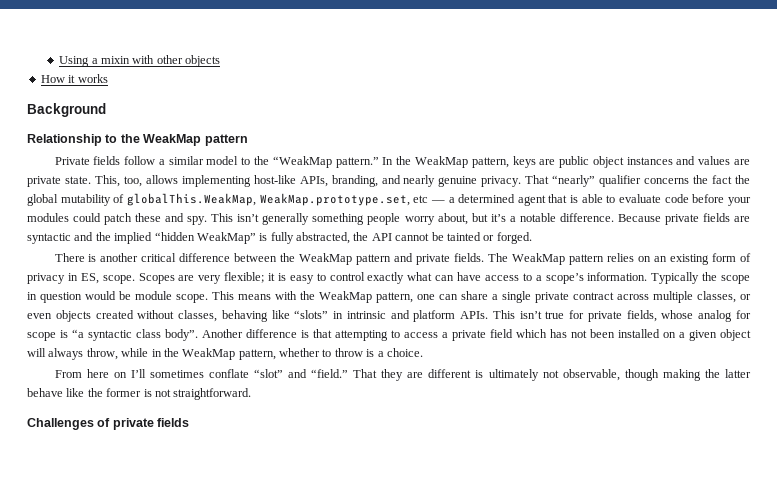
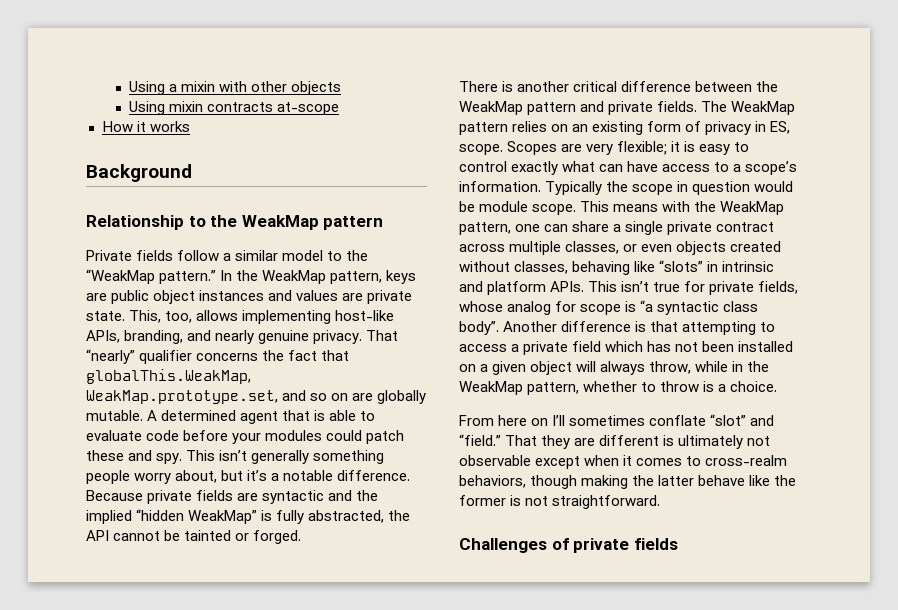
+ Using mixin contracts at-scope
- That “nearly” qualifier concerns the fact the global mutability of globalThis.WeakMap, WeakMap.prototype.set, etc — a determined agent that is able to evaluate code before your modules could patch these and spy.
+ That “nearly” qualifier concerns the fact that globalThis.WeakMap, WeakMap.prototype.set, and so on are globally mutable. A determined agent that is able to evaluate code before your modules could patch these and spy.
- That they are different is ultimately not observable, though making the latter behave like the former is not straightforward.
+ That they are different is ultimately not observable except when it comes to cross-realm behaviors, though making the latter behave like the former is not straightforward.

